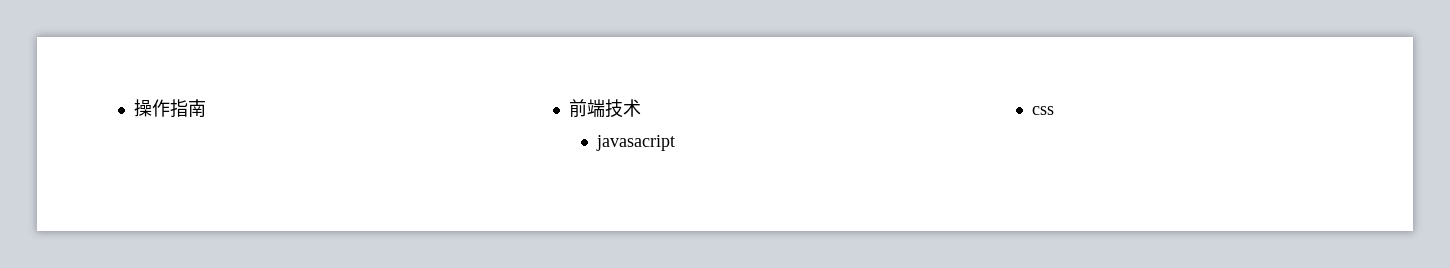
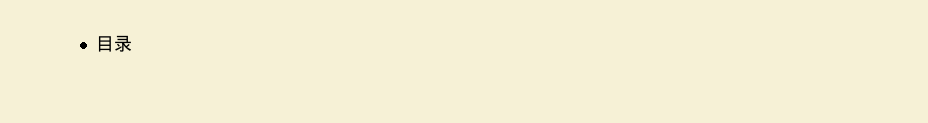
- 操作指南
- 前端技术
- javasacript
- css
+ 目录

